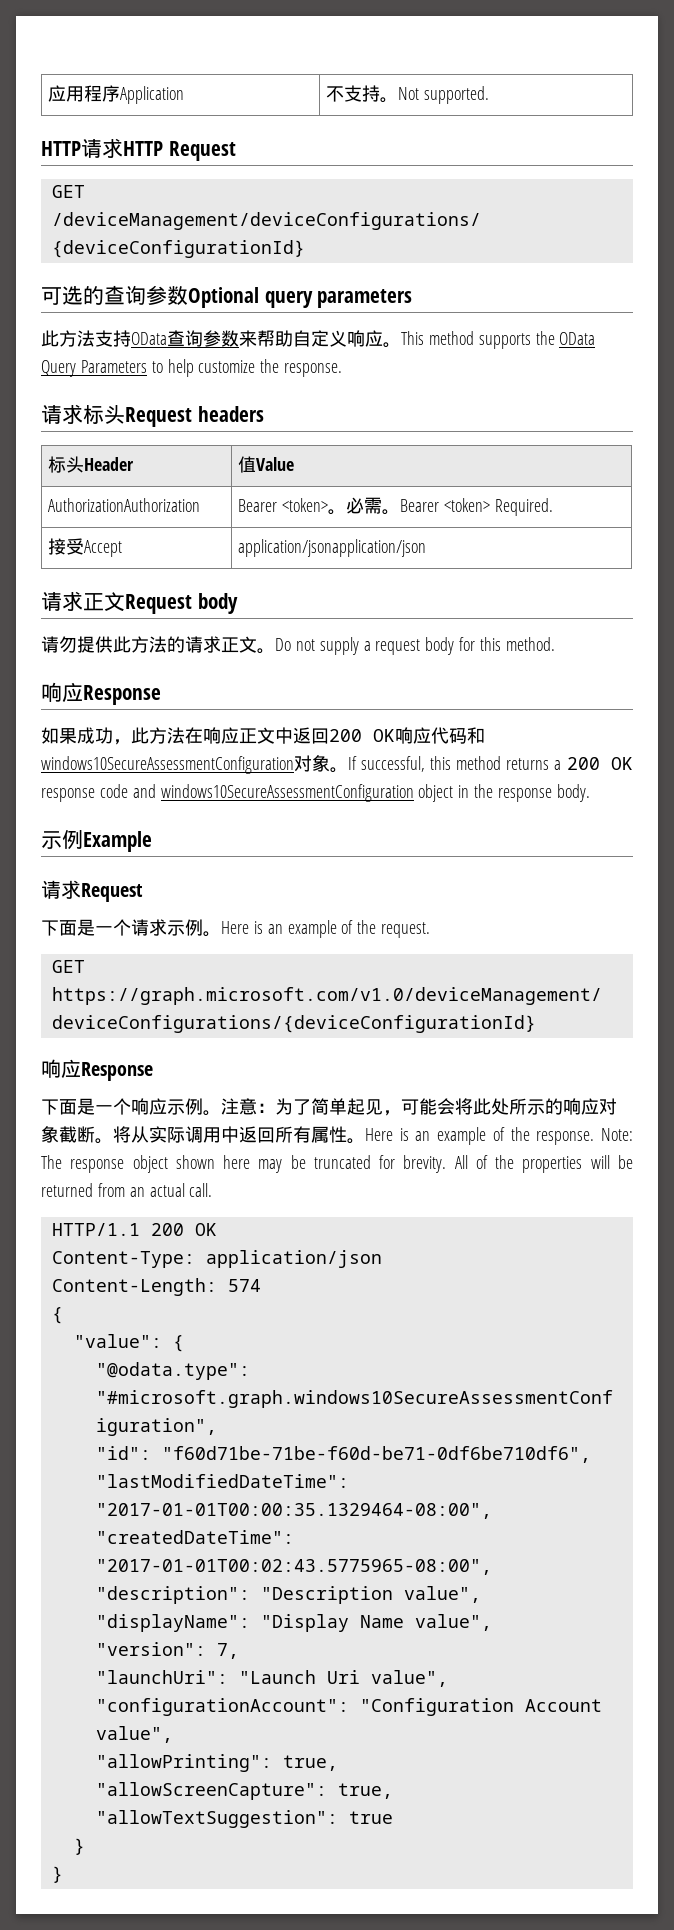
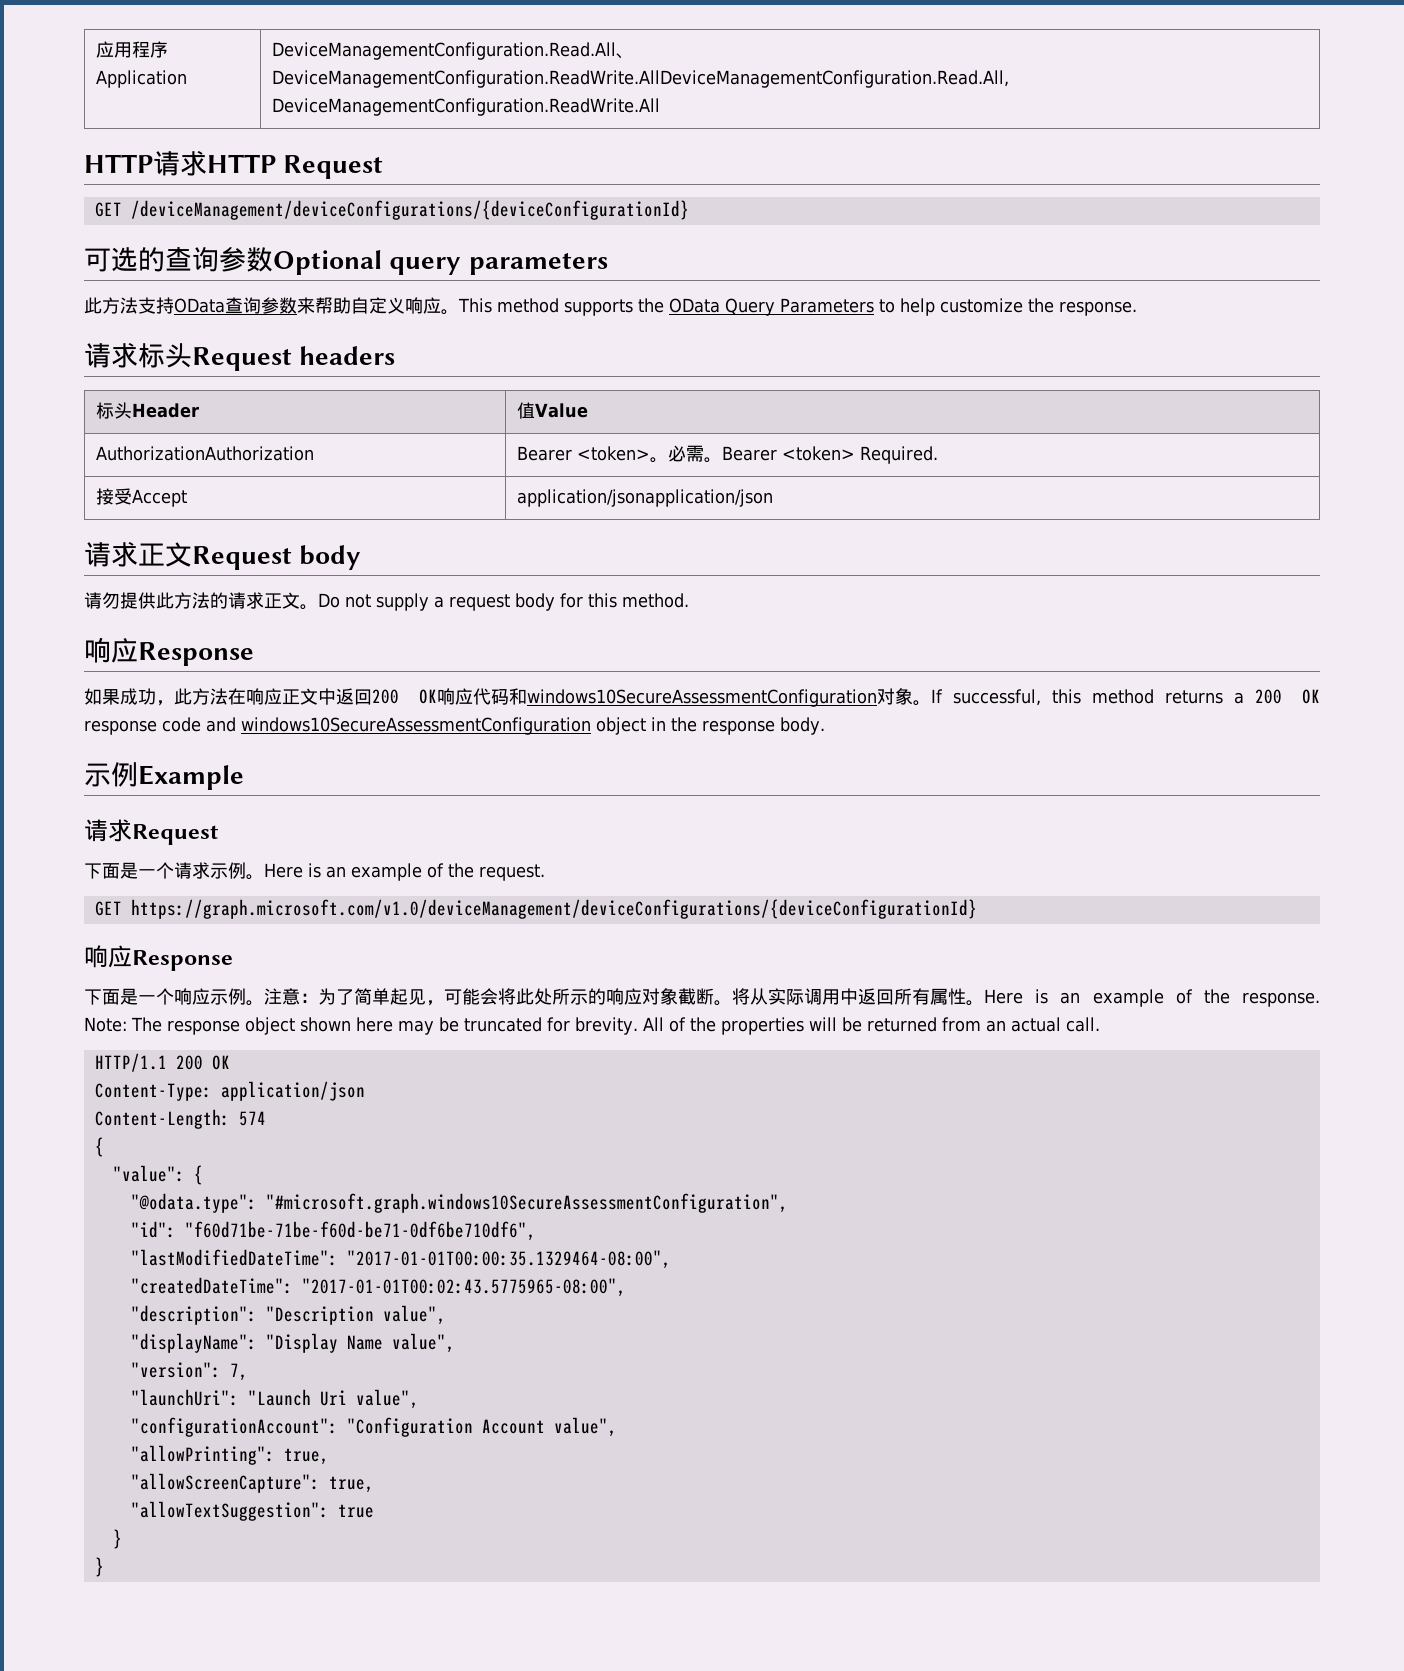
- 应用程序Application | 不支持。Not supported.
+ 应用程序Application | DeviceManagementConfiguration.Read.All、DeviceManagementConfiguration.ReadWrite.AllDeviceManagementConfiguration.Read.All, DeviceManagementConfiguration.ReadWrite.All

